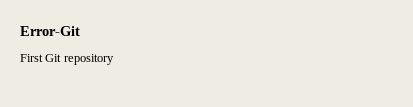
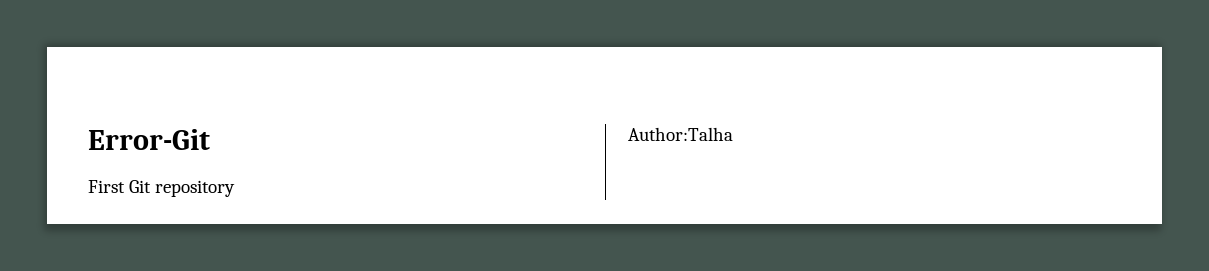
+ Author:Talha

